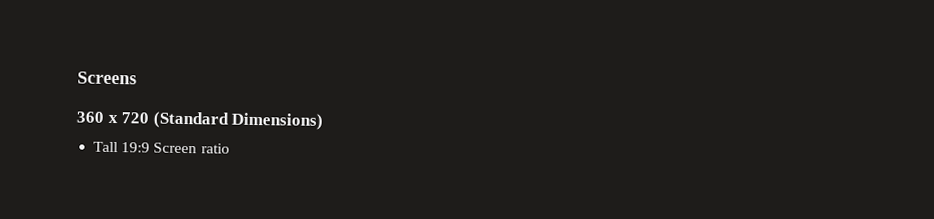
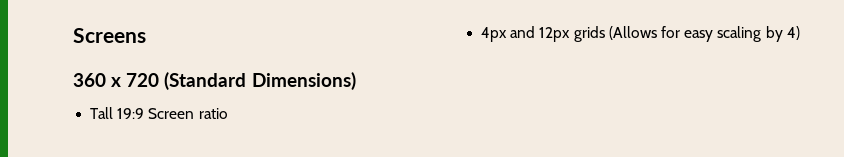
+ 4px and 12px grids (Allows for easy scaling by 4)

